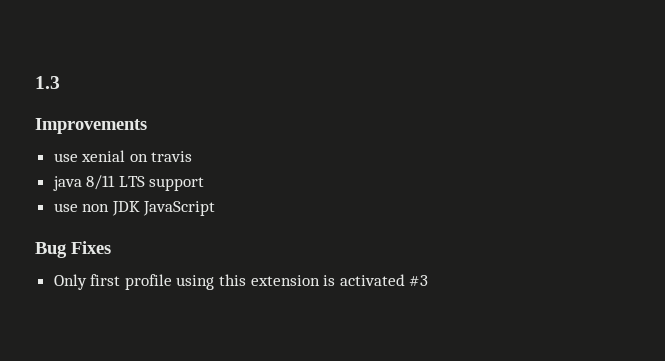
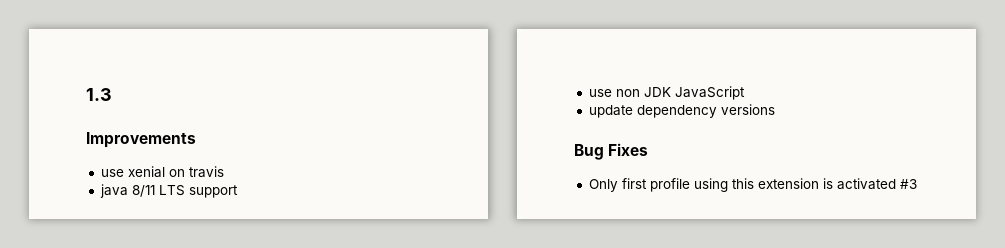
+ update dependency versions

